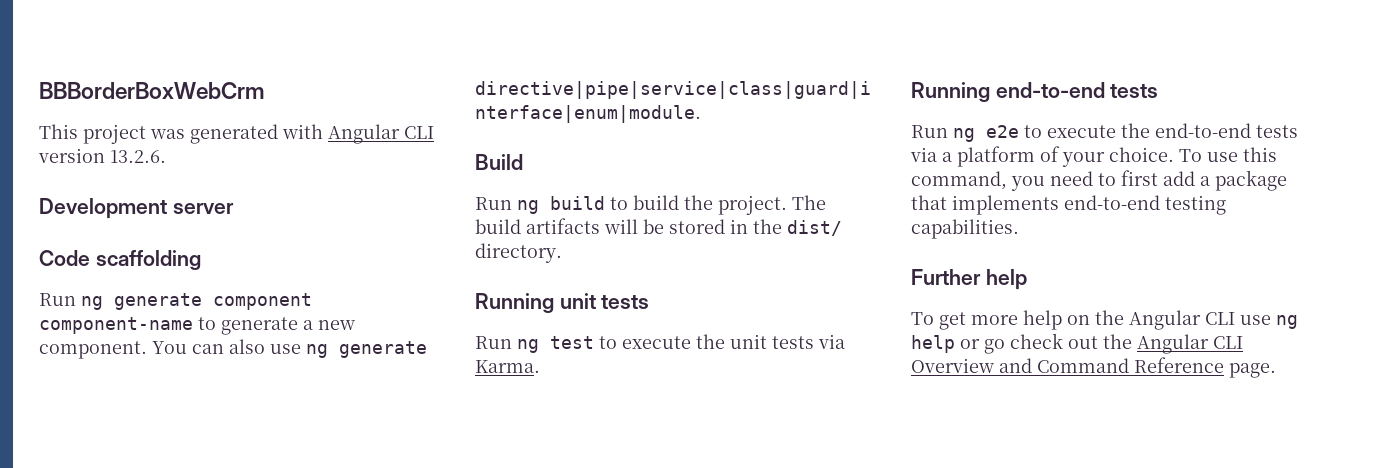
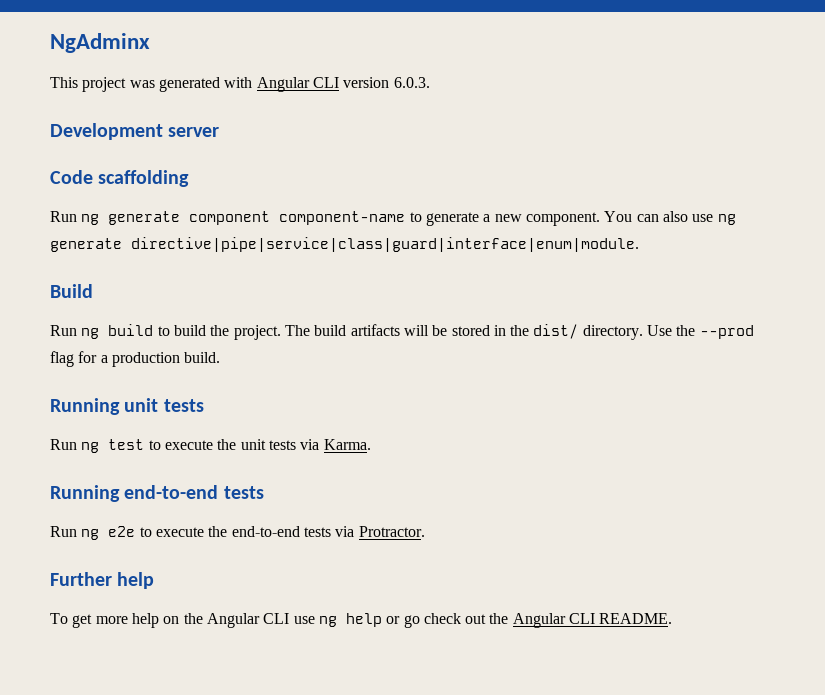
- BBBorderBoxWebCrm
+ NgAdminx
- This project was generated with Angular CLI version 13.2.6.
+ This project was generated with Angular CLI version 6.0.3.
+ Use the --prod flag for a production build.
- Run ng e2e to execute the end-to-end tests via a platform of your choice. To use this command, you need to first add a package that implements end-to-end testing capabilities.
+ Run ng e2e to execute the end-to-end tests via Protractor.
- To get more help on the Angular CLI use ng help or go check out the Angular CLI Overview and Command Reference page.
+ To get more help on the Angular CLI use ng help or go check out the Angular CLI README.

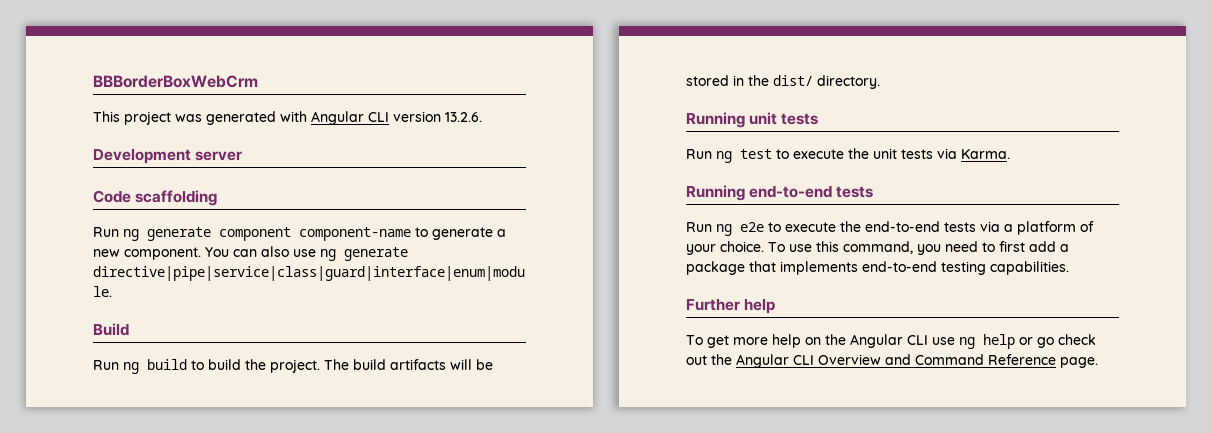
- NgAdminx
+ BBBorderBoxWebCrm
- This project was generated with Angular CLI version 6.0.3.
+ This project was generated with Angular CLI version 13.2.6.
- Use the --prod flag for a production build.
- Run ng e2e to execute the end-to-end tests via Protractor.
+ Run ng e2e to execute the end-to-end tests via a platform of your choice. To use this command, you need to first add a package that implements end-to-end testing capabilities.
- To get more help on the Angular CLI use ng help or go check out the Angular CLI README.
+ To get more help on the Angular CLI use ng help or go check out the Angular CLI Overview and Command Reference page.

